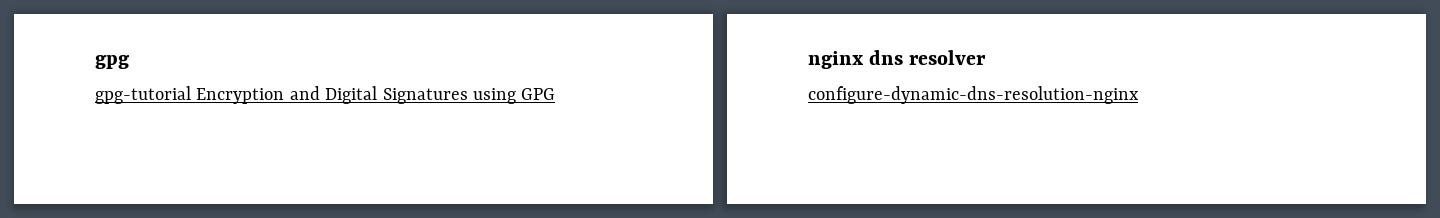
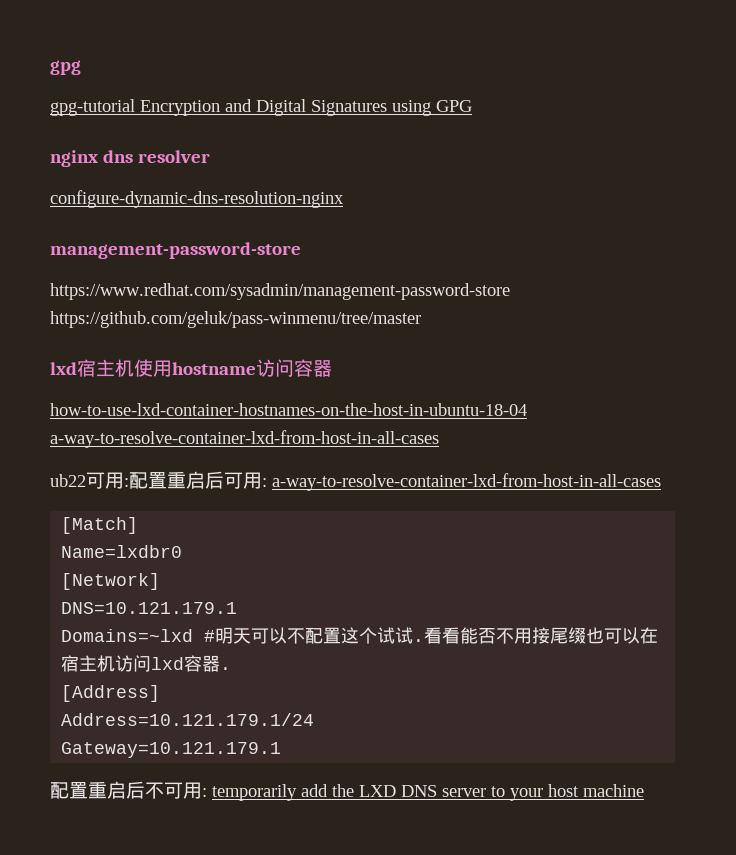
+ management-password-store
+ https://www.redhat.com/sysadmin/management-password-store https://github.com/geluk/pass-winmenu/tree/master
+ lxd宿主机使用hostname访问容器
+ how-to-use-lxd-container-hostnames-on-the-host-in-ubuntu-18-04 a-way-to-resolve-container-lxd-from-host-in-all-cases
+ ub22可用:配置重启后可用: a-way-to-resolve-container-lxd-from-host-in-all-cases
+ [Match]
+ Name=lxdbr0
+ [Network]
+ DNS=10.121.179.1
+ Domains=~lxd #明天可以不配置这个试试.看看能否不用接尾缀也可以在宿主机访问lxd容器.
+ [Address]
+ Address=10.121.179.1/24
+ Gateway=10.121.179.1
+ 配置重启后不可用: temporarily add the LXD DNS server to your host machine

